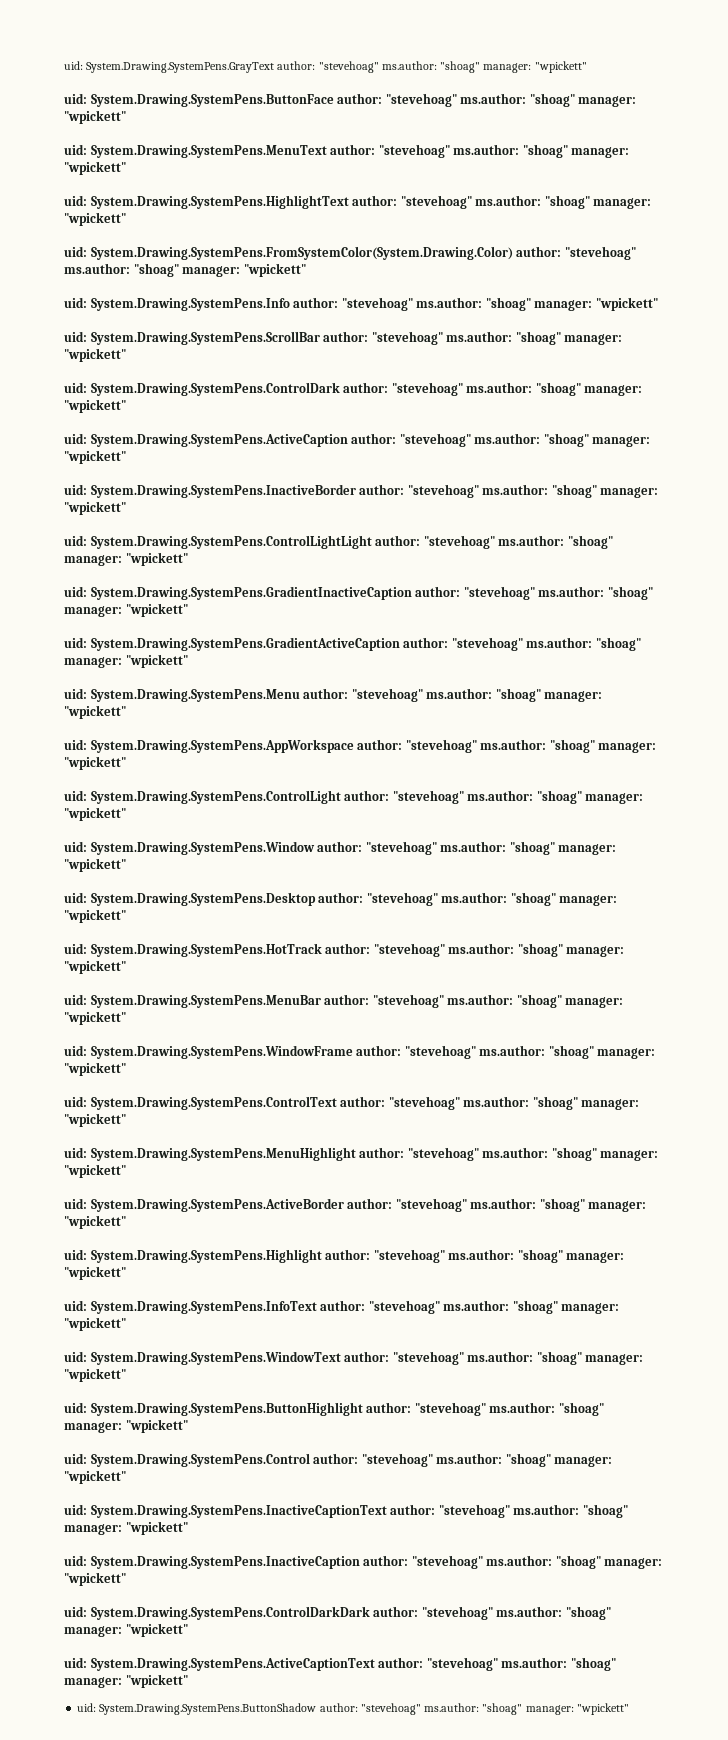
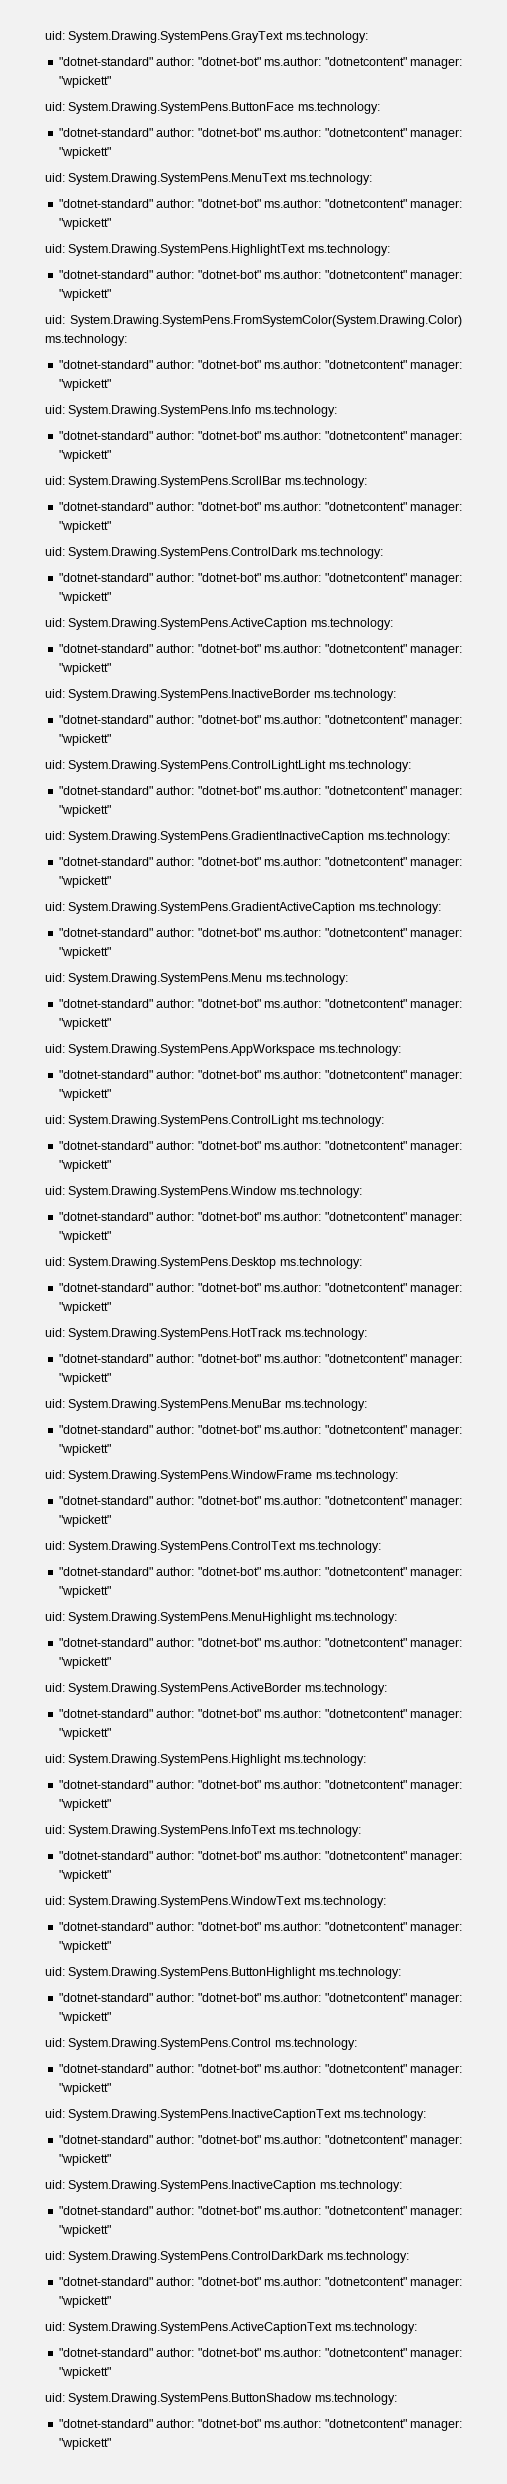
- uid: System.Drawing.SystemPens.GrayText author: "stevehoag" ms.author: "shoag" manager: "wpickett"
- uid: System.Drawing.SystemPens.ButtonFace author: "stevehoag" ms.author: "shoag" manager: "wpickett"
- uid: System.Drawing.SystemPens.MenuText author: "stevehoag" ms.author: "shoag" manager: "wpickett"
- uid: System.Drawing.SystemPens.HighlightText author: "stevehoag" ms.author: "shoag" manager: "wpickett"
- uid: System.Drawing.SystemPens.FromSystemColor(System.Drawing.Color) author: "stevehoag" ms.author: "shoag" manager: "wpickett"
- uid: System.Drawing.SystemPens.Info author: "stevehoag" ms.author: "shoag" manager: "wpickett"
- uid: System.Drawing.SystemPens.ScrollBar author: "stevehoag" ms.author: "shoag" manager: "wpickett"
- uid: System.Drawing.SystemPens.ControlDark author: "stevehoag" ms.author: "shoag" manager: "wpickett"
- uid: System.Drawing.SystemPens.ActiveCaption author: "stevehoag" ms.author: "shoag" manager: "wpickett"
- uid: System.Drawing.SystemPens.InactiveBorder author: "stevehoag" ms.author: "shoag" manager: "wpickett"
- uid: System.Drawing.SystemPens.ControlLightLight author: "stevehoag" ms.author: "shoag" manager: "wpickett"
- uid: System.Drawing.SystemPens.GradientInactiveCaption author: "stevehoag" ms.author: "shoag" manager: "wpickett"
- uid: System.Drawing.SystemPens.GradientActiveCaption author: "stevehoag" ms.author: "shoag" manager: "wpickett"
- uid: System.Drawing.SystemPens.Menu author: "stevehoag" ms.author: "shoag" manager: "wpickett"
- uid: System.Drawing.SystemPens.AppWorkspace author: "stevehoag" ms.author: "shoag" manager: "wpickett"
- uid: System.Drawing.SystemPens.ControlLight author: "stevehoag" ms.author: "shoag" manager: "wpickett"
- uid: System.Drawing.SystemPens.Window author: "stevehoag" ms.author: "shoag" manager: "wpickett"
- uid: System.Drawing.SystemPens.Desktop author: "stevehoag" ms.author: "shoag" manager: "wpickett"
- uid: System.Drawing.SystemPens.HotTrack author: "stevehoag" ms.author: "shoag" manager: "wpickett"
- uid: System.Drawing.SystemPens.MenuBar author: "stevehoag" ms.author: "shoag" manager: "wpickett"
- uid: System.Drawing.SystemPens.WindowFrame author: "stevehoag" ms.author: "shoag" manager: "wpickett"
- uid: System.Drawing.SystemPens.ControlText author: "stevehoag" ms.author: "shoag" manager: "wpickett"
- uid: System.Drawing.SystemPens.MenuHighlight author: "stevehoag" ms.author: "shoag" manager: "wpickett"
- uid: System.Drawing.SystemPens.ActiveBorder author: "stevehoag" ms.author: "shoag" manager: "wpickett"
- uid: System.Drawing.SystemPens.Highlight author: "stevehoag" ms.author: "shoag" manager: "wpickett"
- uid: System.Drawing.SystemPens.InfoText author: "stevehoag" ms.author: "shoag" manager: "wpickett"
- uid: System.Drawing.SystemPens.WindowText author: "stevehoag" ms.author: "shoag" manager: "wpickett"
- uid: System.Drawing.SystemPens.ButtonHighlight author: "stevehoag" ms.author: "shoag" manager: "wpickett"
- uid: System.Drawing.SystemPens.Control author: "stevehoag" ms.author: "shoag" manager: "wpickett"
- uid: System.Drawing.SystemPens.InactiveCaptionText author: "stevehoag" ms.author: "shoag" manager: "wpickett"
- uid: System.Drawing.SystemPens.InactiveCaption author: "stevehoag" ms.author: "shoag" manager: "wpickett"
- uid: System.Drawing.SystemPens.ControlDarkDark author: "stevehoag" ms.author: "shoag" manager: "wpickett"
- uid: System.Drawing.SystemPens.ActiveCaptionText author: "stevehoag" ms.author: "shoag" manager: "wpickett"
- uid: System.Drawing.SystemPens.ButtonShadow author: "stevehoag" ms.author: "shoag" manager: "wpickett"
+ uid: System.Drawing.SystemPens.GrayText ms.technology:
+ "dotnet-standard" author: "dotnet-bot" ms.author: "dotnetcontent" manager: "wpickett"
+ uid: System.Drawing.SystemPens.ButtonFace ms.technology:
+ "dotnet-standard" author: "dotnet-bot" ms.author: "dotnetcontent" manager: "wpickett"
+ uid: System.Drawing.SystemPens.MenuText ms.technology:
+ "dotnet-standard" author: "dotnet-bot" ms.author: "dotnetcontent" manager: "wpickett"
+ uid: System.Drawing.SystemPens.HighlightText ms.technology:
+ "dotnet-standard" author: "dotnet-bot" ms.author: "dotnetcontent" manager: "wpickett"
+ uid: System.Drawing.SystemPens.FromSystemColor(System.Drawing.Color) ms.technology:
+ "dotnet-standard" author: "dotnet-bot" ms.author: "dotnetcontent" manager: "wpickett"
+ uid: System.Drawing.SystemPens.Info ms.technology:
+ "dotnet-standard" author: "dotnet-bot" ms.author: "dotnetcontent" manager: "wpickett"
+ uid: System.Drawing.SystemPens.ScrollBar ms.technology:
+ "dotnet-standard" author: "dotnet-bot" ms.author: "dotnetcontent" manager: "wpickett"
+ uid: System.Drawing.SystemPens.ControlDark ms.technology:
+ "dotnet-standard" author: "dotnet-bot" ms.author: "dotnetcontent" manager: "wpickett"
+ uid: System.Drawing.SystemPens.ActiveCaption ms.technology:
+ "dotnet-standard" author: "dotnet-bot" ms.author: "dotnetcontent" manager: "wpickett"
+ uid: System.Drawing.SystemPens.InactiveBorder ms.technology:
+ "dotnet-standard" author: "dotnet-bot" ms.author: "dotnetcontent" manager: "wpickett"
+ uid: System.Drawing.SystemPens.ControlLightLight ms.technology:
+ "dotnet-standard" author: "dotnet-bot" ms.author: "dotnetcontent" manager: "wpickett"
+ uid: System.Drawing.SystemPens.GradientInactiveCaption ms.technology:
+ "dotnet-standard" author: "dotnet-bot" ms.author: "dotnetcontent" manager: "wpickett"
+ uid: System.Drawing.SystemPens.GradientActiveCaption ms.technology:
+ "dotnet-standard" author: "dotnet-bot" ms.author: "dotnetcontent" manager: "wpickett"
+ uid: System.Drawing.SystemPens.Menu ms.technology:
+ "dotnet-standard" author: "dotnet-bot" ms.author: "dotnetcontent" manager: "wpickett"
+ uid: System.Drawing.SystemPens.AppWorkspace ms.technology:
+ "dotnet-standard" author: "dotnet-bot" ms.author: "dotnetcontent" manager: "wpickett"
+ uid: System.Drawing.SystemPens.ControlLight ms.technology:
+ "dotnet-standard" author: "dotnet-bot" ms.author: "dotnetcontent" manager: "wpickett"
+ uid: System.Drawing.SystemPens.Window ms.technology:
+ "dotnet-standard" author: "dotnet-bot" ms.author: "dotnetcontent" manager: "wpickett"
+ uid: System.Drawing.SystemPens.Desktop ms.technology:
+ "dotnet-standard" author: "dotnet-bot" ms.author: "dotnetcontent" manager: "wpickett"
+ uid: System.Drawing.SystemPens.HotTrack ms.technology:
+ "dotnet-standard" author: "dotnet-bot" ms.author: "dotnetcontent" manager: "wpickett"
+ uid: System.Drawing.SystemPens.MenuBar ms.technology:
+ "dotnet-standard" author: "dotnet-bot" ms.author: "dotnetcontent" manager: "wpickett"
+ uid: System.Drawing.SystemPens.WindowFrame ms.technology:
+ "dotnet-standard" author: "dotnet-bot" ms.author: "dotnetcontent" manager: "wpickett"
+ uid: System.Drawing.SystemPens.ControlText ms.technology:
+ "dotnet-standard" author: "dotnet-bot" ms.author: "dotnetcontent" manager: "wpickett"
+ uid: System.Drawing.SystemPens.MenuHighlight ms.technology:
+ "dotnet-standard" author: "dotnet-bot" ms.author: "dotnetcontent" manager: "wpickett"
+ uid: System.Drawing.SystemPens.ActiveBorder ms.technology:
+ "dotnet-standard" author: "dotnet-bot" ms.author: "dotnetcontent" manager: "wpickett"
+ uid: System.Drawing.SystemPens.Highlight ms.technology:
+ "dotnet-standard" author: "dotnet-bot" ms.author: "dotnetcontent" manager: "wpickett"
+ uid: System.Drawing.SystemPens.InfoText ms.technology:
+ "dotnet-standard" author: "dotnet-bot" ms.author: "dotnetcontent" manager: "wpickett"
+ uid: System.Drawing.SystemPens.WindowText ms.technology:
+ "dotnet-standard" author: "dotnet-bot" ms.author: "dotnetcontent" manager: "wpickett"
+ uid: System.Drawing.SystemPens.ButtonHighlight ms.technology:
+ "dotnet-standard" author: "dotnet-bot" ms.author: "dotnetcontent" manager: "wpickett"
+ uid: System.Drawing.SystemPens.Control ms.technology:
+ "dotnet-standard" author: "dotnet-bot" ms.author: "dotnetcontent" manager: "wpickett"
+ uid: System.Drawing.SystemPens.InactiveCaptionText ms.technology:
+ "dotnet-standard" author: "dotnet-bot" ms.author: "dotnetcontent" manager: "wpickett"
+ uid: System.Drawing.SystemPens.InactiveCaption ms.technology:
+ "dotnet-standard" author: "dotnet-bot" ms.author: "dotnetcontent" manager: "wpickett"
+ uid: System.Drawing.SystemPens.ControlDarkDark ms.technology:
+ "dotnet-standard" author: "dotnet-bot" ms.author: "dotnetcontent" manager: "wpickett"
+ uid: System.Drawing.SystemPens.ActiveCaptionText ms.technology:
+ "dotnet-standard" author: "dotnet-bot" ms.author: "dotnetcontent" manager: "wpickett"
+ uid: System.Drawing.SystemPens.ButtonShadow ms.technology:
+ "dotnet-standard" author: "dotnet-bot" ms.author: "dotnetcontent" manager: "wpickett"

